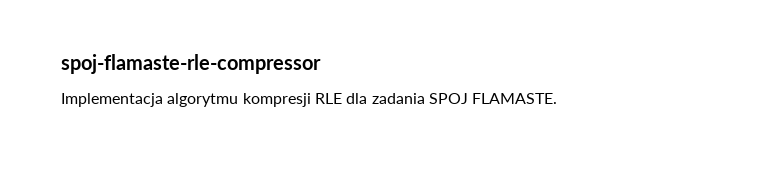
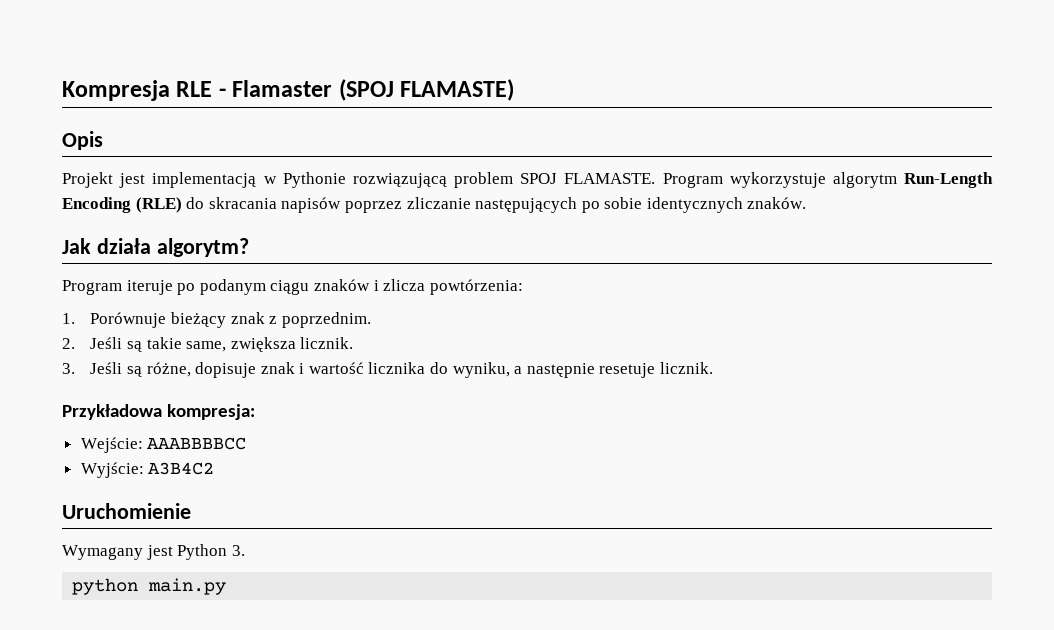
- spoj-flamaste-rle-compressor
- Implementacja algorytmu kompresji RLE dla zadania SPOJ FLAMASTE.
+ Kompresja RLE - Flamaster (SPOJ FLAMASTE)
+ Opis
+ Projekt jest implementacją w Pythonie rozwiązującą problem SPOJ FLAMASTE. Program wykorzystuje algorytm Run-Length Encoding (RLE) do skracania napisów poprzez zliczanie następujących po sobie identycznych znaków.
+ Jak działa algorytm?
+ Program iteruje po podanym ciągu znaków i zlicza powtórzenia:
+ 1. Porównuje bieżący znak z poprzednim.
+ 2. Jeśli są takie same, zwiększa licznik.
+ 3. Jeśli są różne, dopisuje znak i wartość licznika do wyniku, a następnie resetuje licznik.
+ Przykładowa kompresja:
+ Wejście: AAABBBBCC
+ Wyjście: A3B4C2
+ Uruchomienie
+ Wymagany jest Python 3.
+ python main.py

